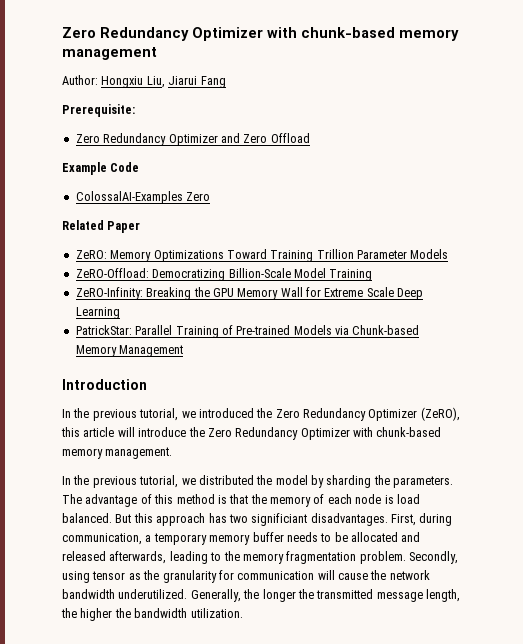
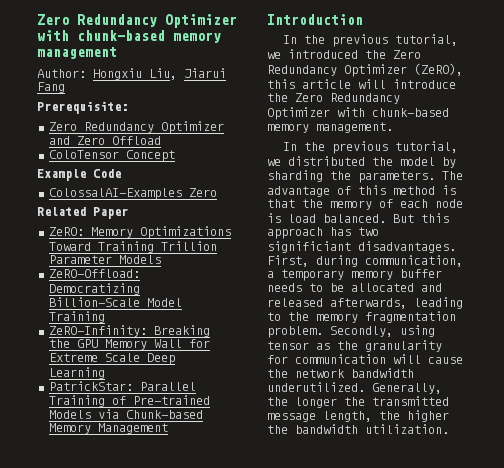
+ ColoTensor Concept

